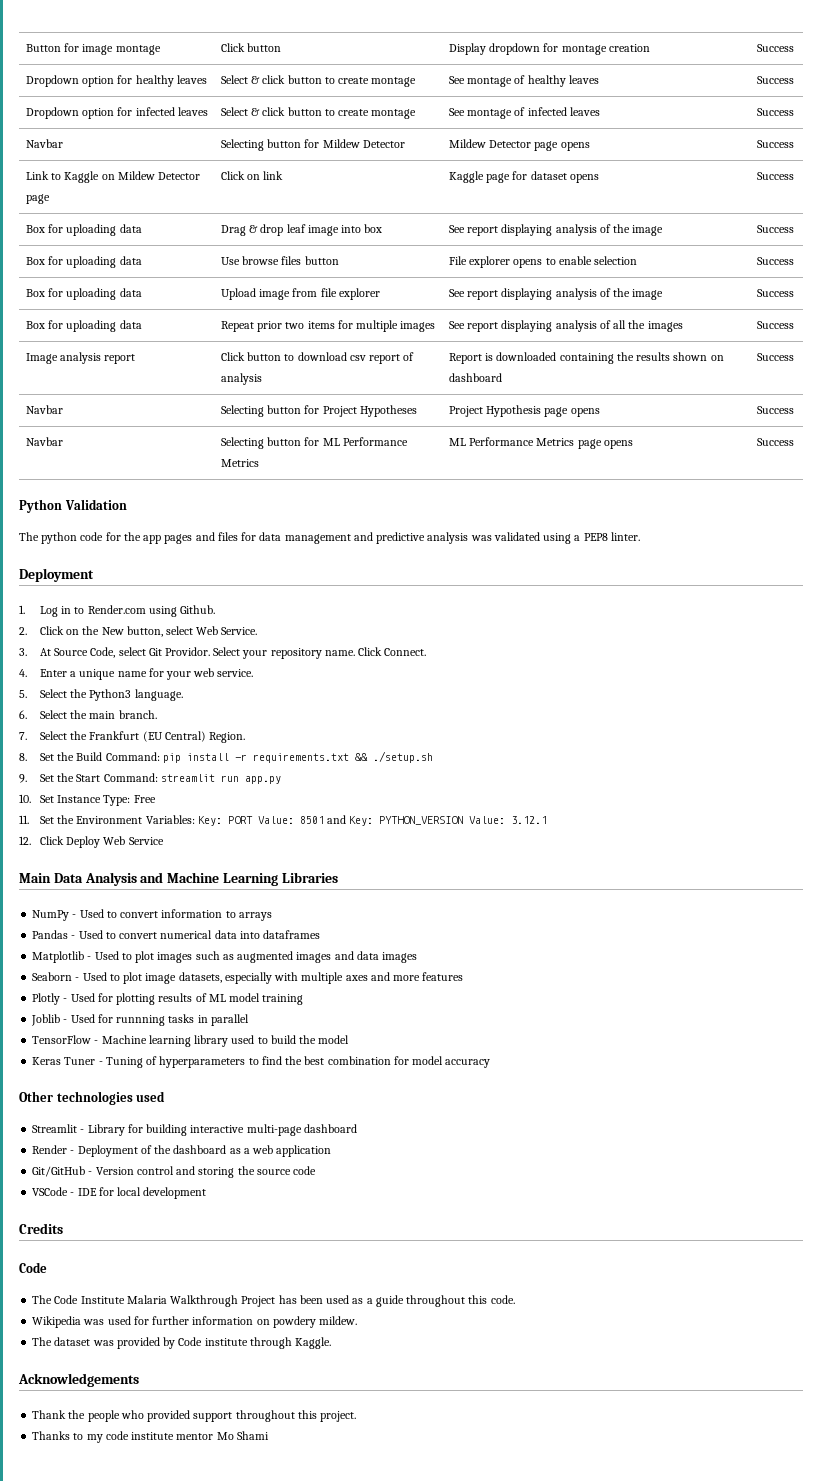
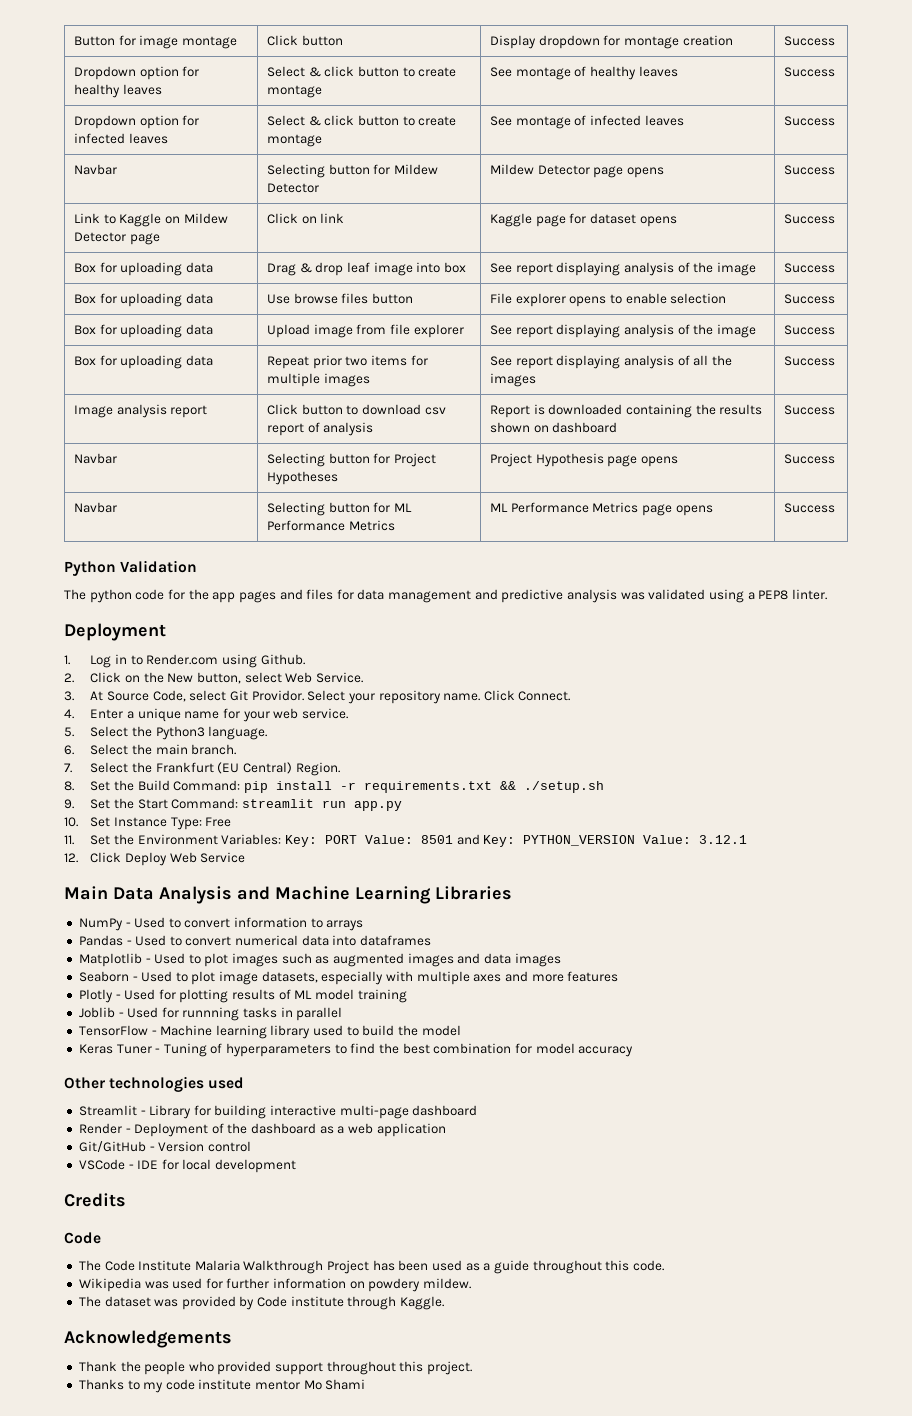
- Git/GitHub - Version control and storing the source code
+ Git/GitHub - Version control

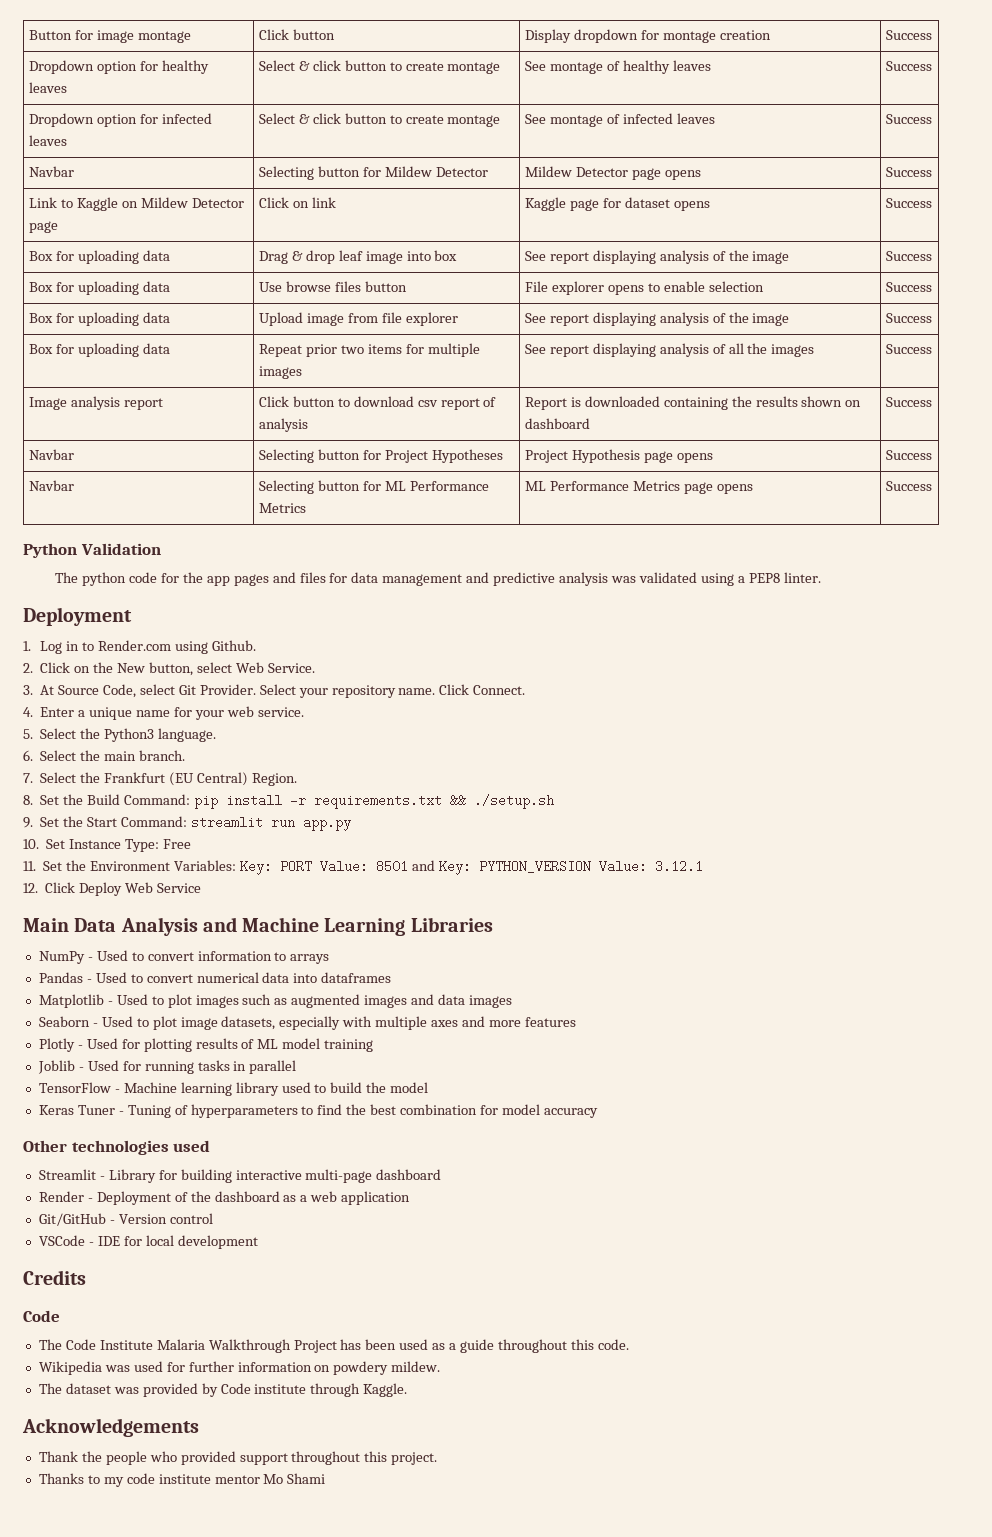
- 3. At Source Code, select Git Providor.
+ 3. At Source Code, select Git Provider.
- Joblib - Used for runnning tasks in parallel
+ Joblib - Used for running tasks in parallel

